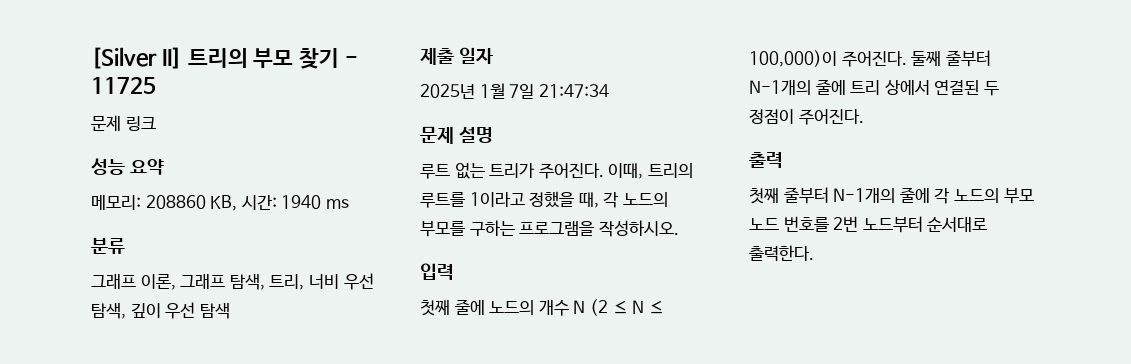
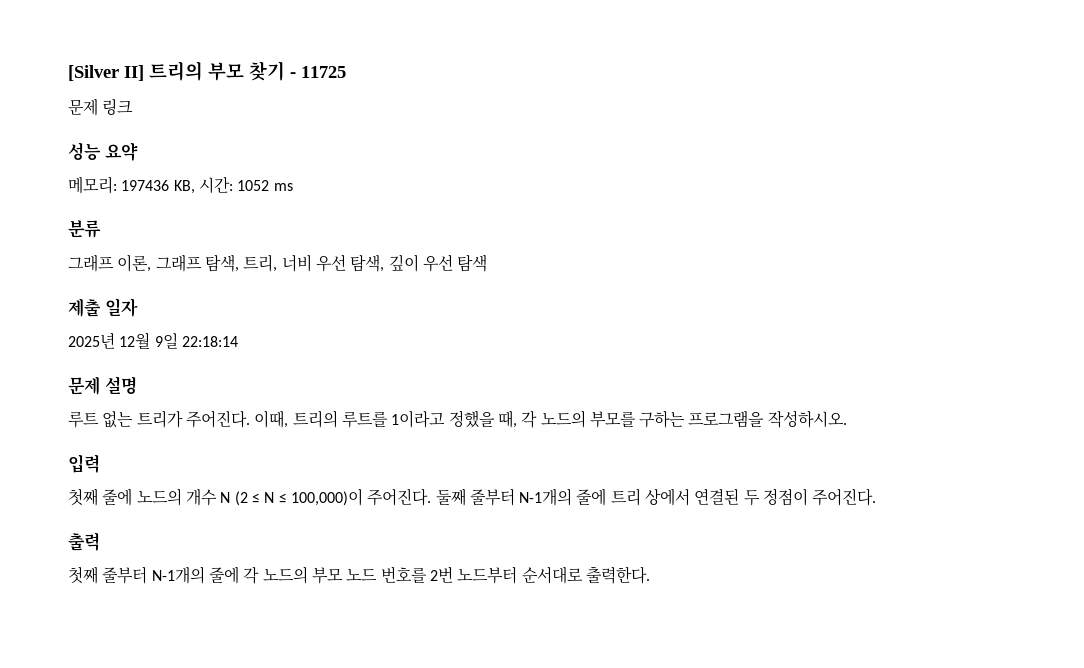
- 메모리: 208860 KB, 시간: 1940 ms
+ 메모리: 197436 KB, 시간: 1052 ms
- 2025년 1월 7일 21:47:34
+ 2025년 12월 9일 22:18:14

